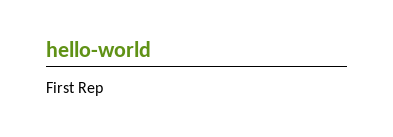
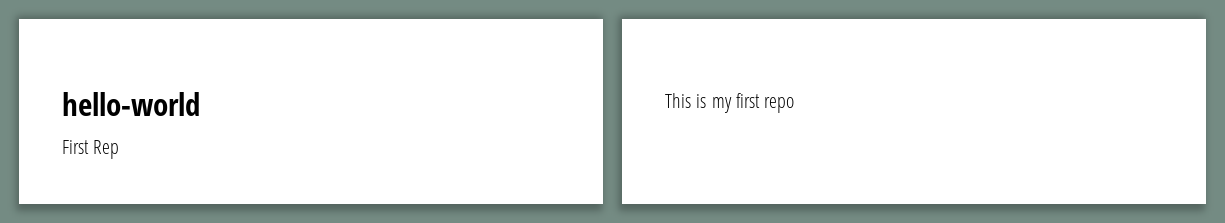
+ This is my first repo

